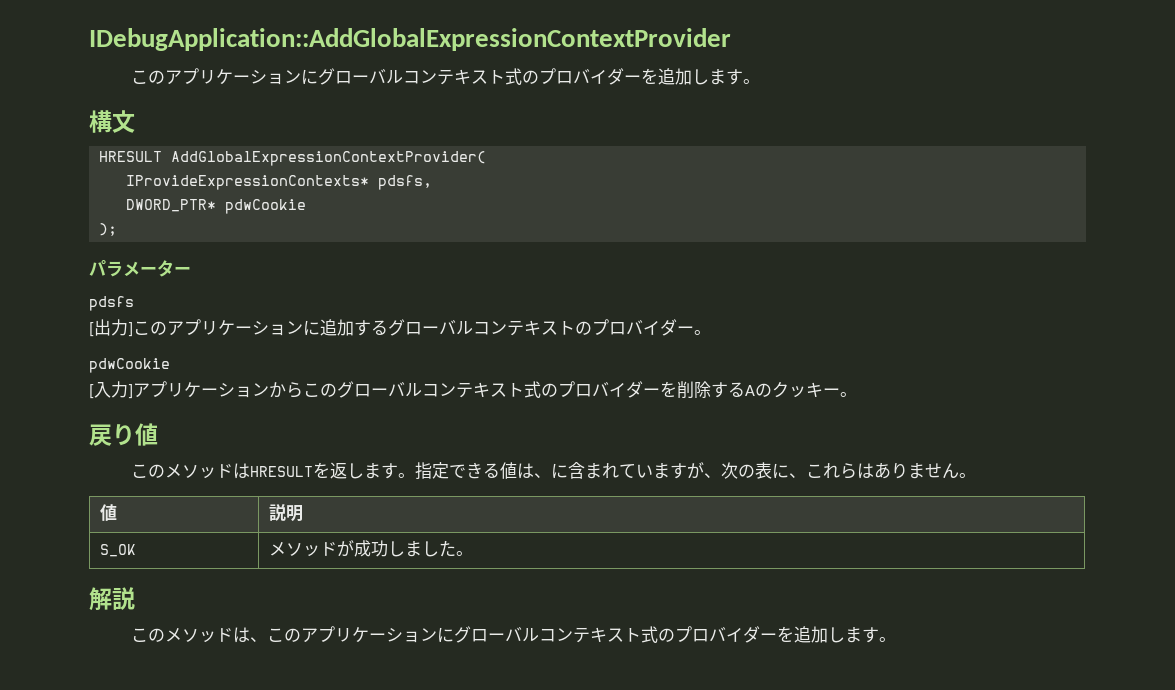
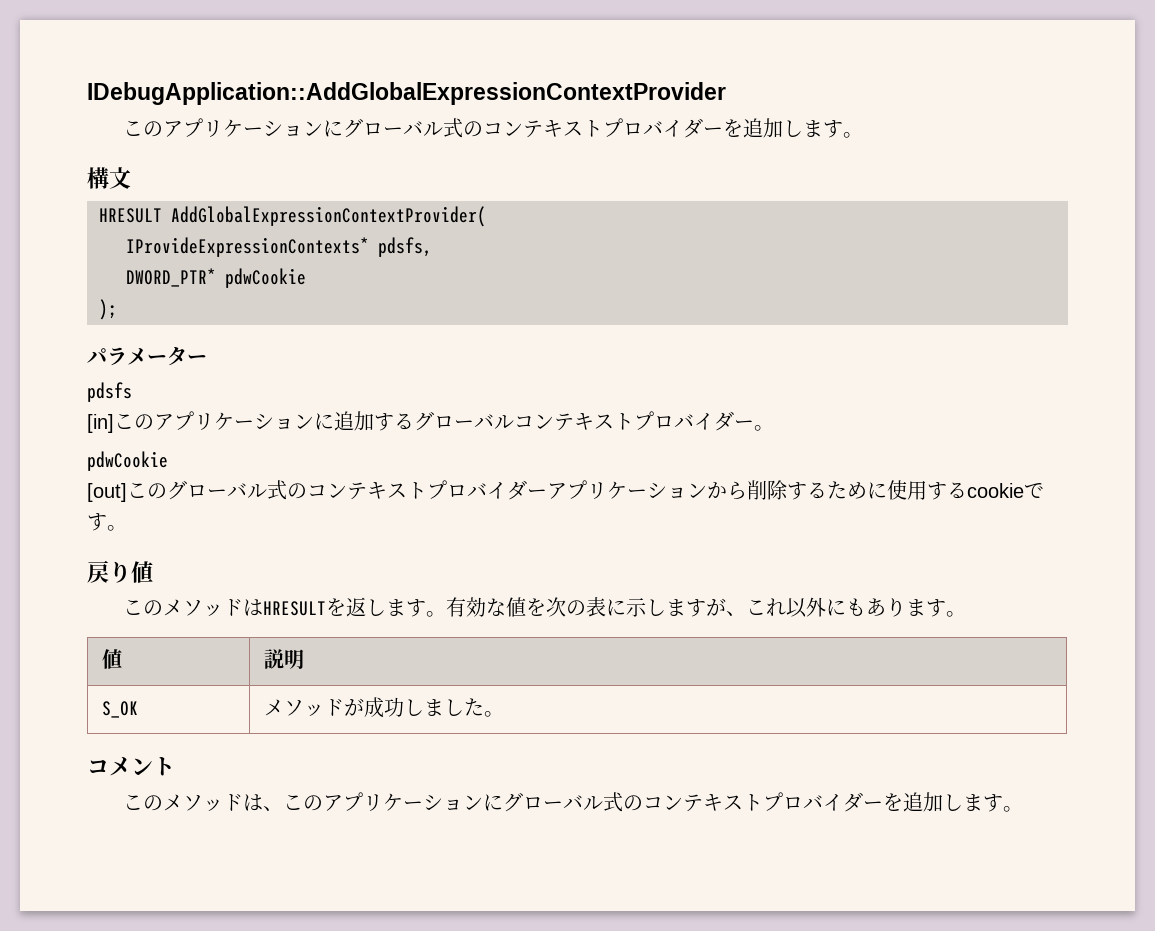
  IDebugApplication::AddGlobalExpressionContextProvider
- このアプリケーションにグローバルコンテキスト式のプロバイダーを追加します。
+ このアプリケーションにグローバル式のコンテキストプロバイダーを追加します。
- [出力]このアプリケーションに追加するグローバルコンテキストのプロバイダー。
+ [in]このアプリケーションに追加するグローバルコンテキストプロバイダー。
- [入力]アプリケーションからこのグローバルコンテキスト式のプロバイダーを削除するAのクッキー。
+ [out]このグローバル式のコンテキストプロバイダーアプリケーションから削除するために使用するcookieです。
- 指定できる値は、に含まれていますが、次の表に、これらはありません。
+ 有効な値を次の表に示しますが、これ以外にもあります。
- 解説
+ コメント
- このメソッドは、このアプリケーションにグローバルコンテキスト式のプロバイダーを追加します。
+ このメソッドは、このアプリケーションにグローバル式のコンテキストプロバイダーを追加します。

